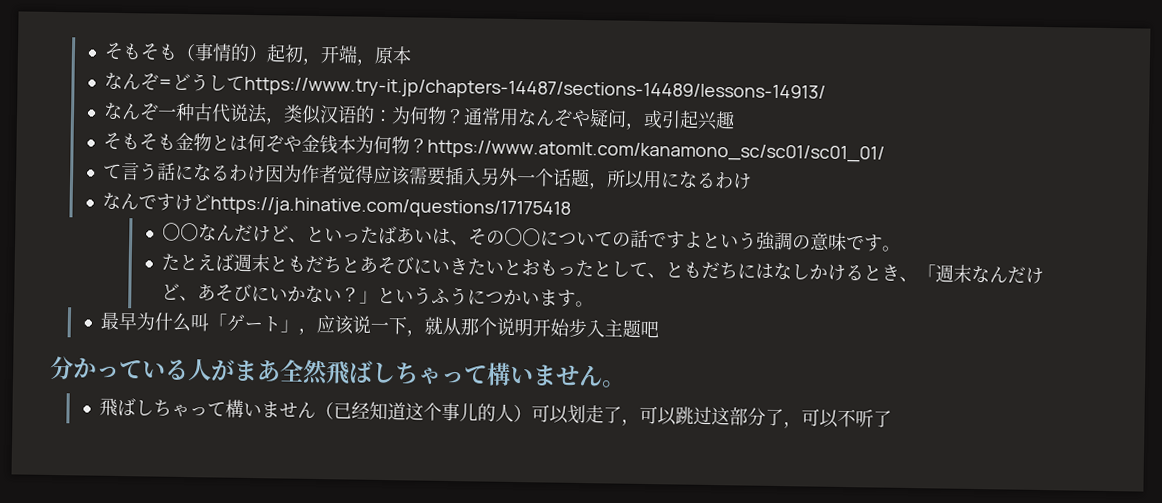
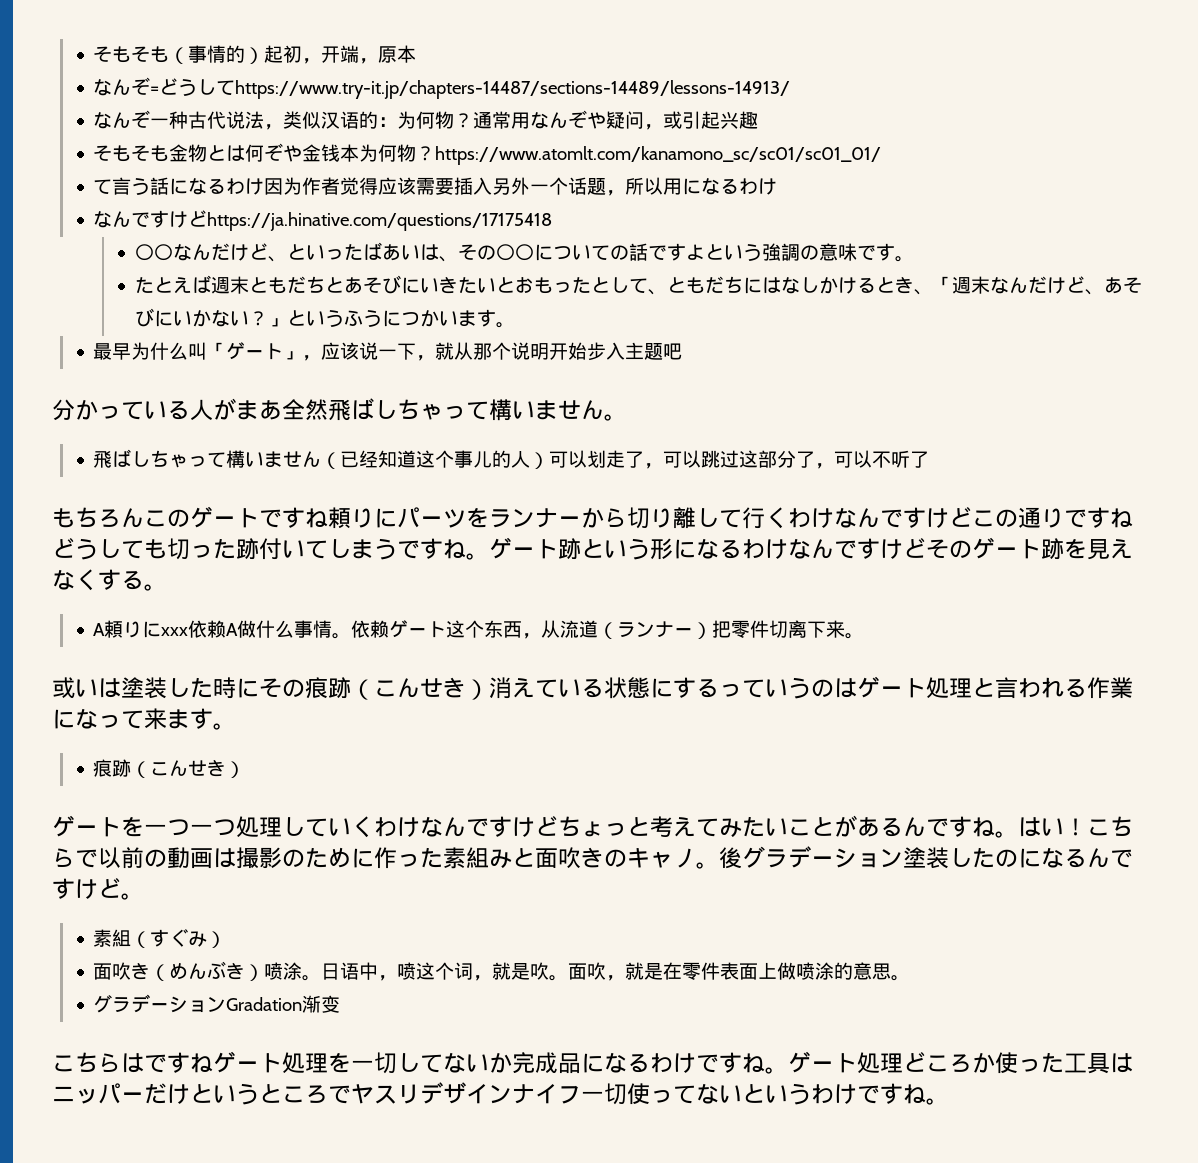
+ もちろんこのゲートですね頼りにパーツをランナーから切り離して行くわけなんですけどこの通りですねどうしても切った跡付いてしまうですね。ゲート跡という形になるわけなんですけどそのゲート跡を見えなくする。
+ A頼りにxxx依赖A做什么事情。依赖ゲート这个东西，从流道（ランナー）把零件切离下来。
+ 或いは塗装した時にその痕跡（こんせき）消えている状態にするっていうのはゲート処理と言われる作業になって来ます。
+ 痕跡（こんせき）
+ ゲートを一つ一つ処理していくわけなんですけどちょっと考えてみたいことがあるんですね。はい！こちらで以前の動画は撮影のために作った素組みと面吹きのキャノ。後グラデーション塗装したのになるんですけど。
+ 素組（すぐみ）
+ 面吹き（めんぶき）喷涂。日语中，喷这个词，就是吹。面吹，就是在零件表面上做喷涂的意思。
+ グラデーションGradation渐变
+ こちらはですねゲート処理を一切してないか完成品になるわけですね。ゲート処理どころか使った工具はニッパーだけというところでヤスリデザインナイフ一切使ってないというわけですね。

